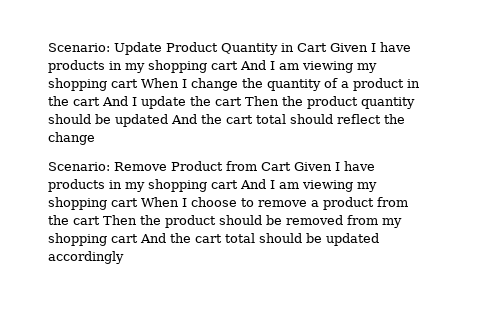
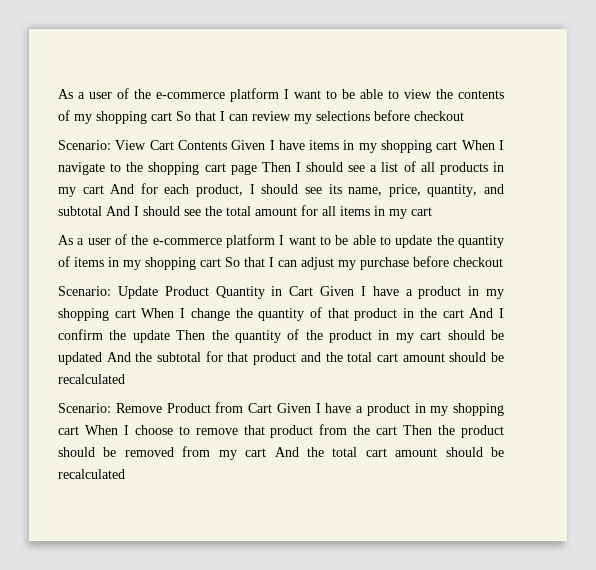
+ As a user of the e-commerce platform I want to be able to view the contents of my shopping cart So that I can review my selections before checkout
+ Scenario: View Cart Contents Given I have items in my shopping cart When I navigate to the shopping cart page Then I should see a list of all products in my cart And for each product, I should see its name, price, quantity, and subtotal And I should see the total amount for all items in my cart
+ As a user of the e-commerce platform I want to be able to update the quantity of items in my shopping cart So that I can adjust my purchase before checkout
- Scenario: Update Product Quantity in Cart Given I have products in my shopping cart And I am viewing my shopping cart When I change the quantity of a product in the cart And I update the cart Then the product quantity should be updated And the cart total should reflect the change
+ Scenario: Update Product Quantity in Cart Given I have a product in my shopping cart When I change the quantity of that product in the cart And I confirm the update Then the quantity of the product in my cart should be updated And the subtotal for that product and the total cart amount should be recalculated
- Scenario: Remove Product from Cart Given I have products in my shopping cart And I am viewing my shopping cart When I choose to remove a product from the cart Then the product should be removed from my shopping cart And the cart total should be updated accordingly
+ Scenario: Remove Product from Cart Given I have a product in my shopping cart When I choose to remove that product from the cart Then the product should be removed from my cart And the total cart amount should be recalculated

